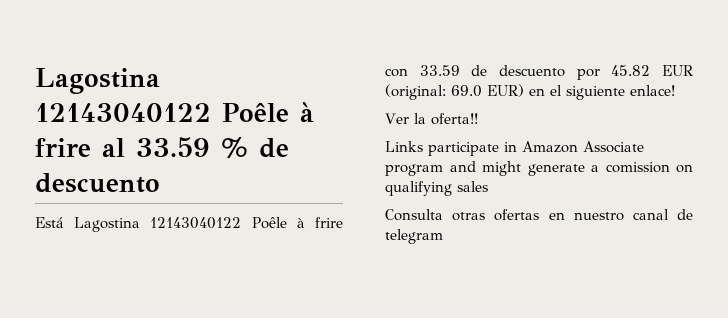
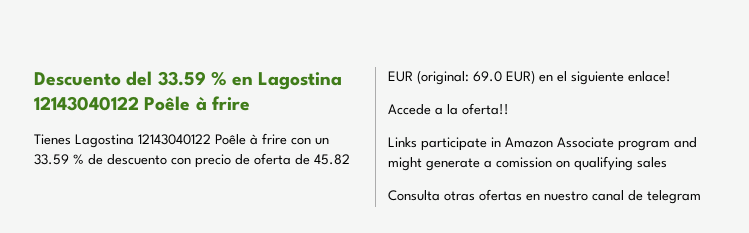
- Lagostina 12143040122 Poêle à frire al 33.59 % de descuento
- Está Lagostina 12143040122 Poêle à frire con 33.59 de descuento por 45.82 EUR (original: 69.0 EUR) en el siguiente enlace!
+ Descuento del 33.59 % en Lagostina 12143040122 Poêle à frire
+ Tienes Lagostina 12143040122 Poêle à frire con un 33.59 % de descuento con precio de oferta de 45.82 EUR (original: 69.0 EUR) en el siguiente enlace!
- Ver la oferta!!
+ Accede a la oferta!!

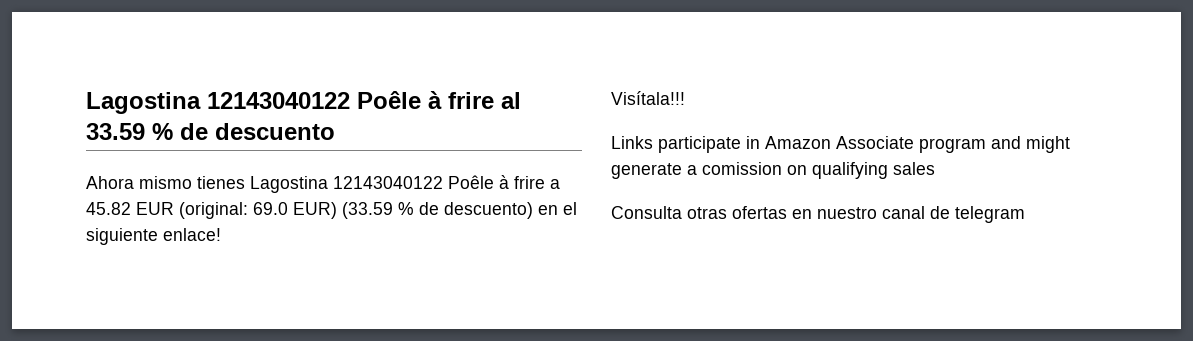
- Descuento del 33.59 % en Lagostina 12143040122 Poêle à frire
- Tienes Lagostina 12143040122 Poêle à frire con un 33.59 % de descuento con precio de oferta de 45.82 EUR (original: 69.0 EUR) en el siguiente enlace!
+ Lagostina 12143040122 Poêle à frire al 33.59 % de descuento
+ Ahora mismo tienes Lagostina 12143040122 Poêle à frire a 45.82 EUR (original: 69.0 EUR) (33.59 % de descuento) en el siguiente enlace!
- Accede a la oferta!!
+ Visítala!!!

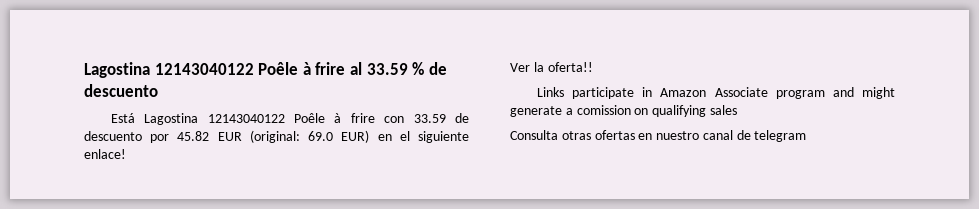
- Ahora mismo tienes Lagostina 12143040122 Poêle à frire a 45.82 EUR (original: 69.0 EUR) (33.59 % de descuento) en el siguiente enlace!
+ Está Lagostina 12143040122 Poêle à frire con 33.59 de descuento por 45.82 EUR (original: 69.0 EUR) en el siguiente enlace!
- Visítala!!!
+ Ver la oferta!!

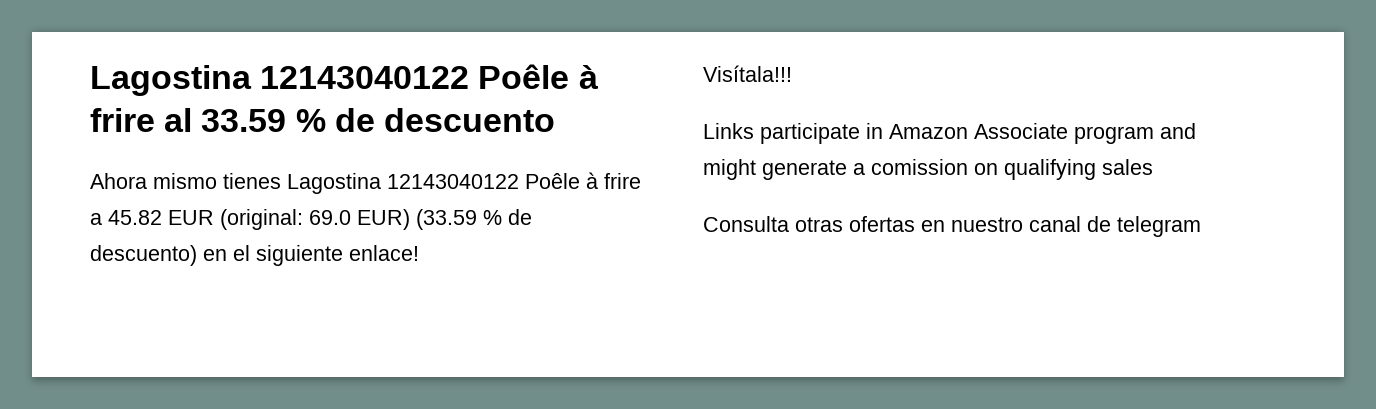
- Está Lagostina 12143040122 Poêle à frire con 33.59 de descuento por 45.82 EUR (original: 69.0 EUR) en el siguiente enlace!
+ Ahora mismo tienes Lagostina 12143040122 Poêle à frire a 45.82 EUR (original: 69.0 EUR) (33.59 % de descuento) en el siguiente enlace!
- Ver la oferta!!
+ Visítala!!!

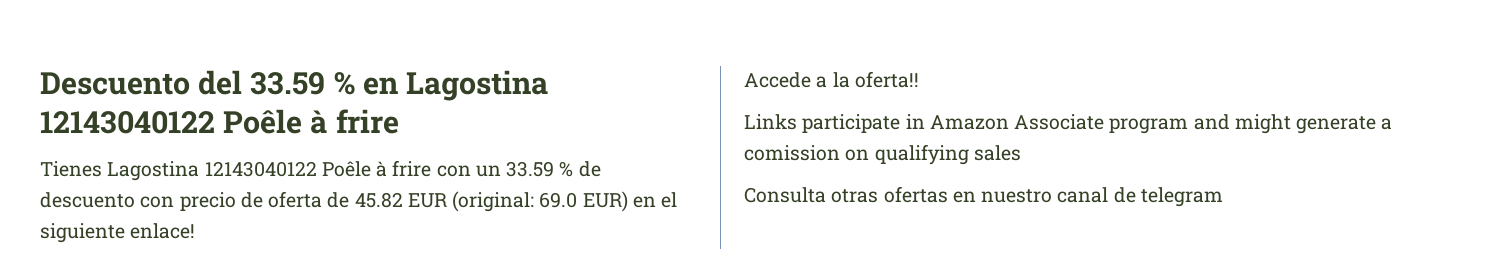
- Lagostina 12143040122 Poêle à frire al 33.59 % de descuento
- Ahora mismo tienes Lagostina 12143040122 Poêle à frire a 45.82 EUR (original: 69.0 EUR) (33.59 % de descuento) en el siguiente enlace!
+ Descuento del 33.59 % en Lagostina 12143040122 Poêle à frire
+ Tienes Lagostina 12143040122 Poêle à frire con un 33.59 % de descuento con precio de oferta de 45.82 EUR (original: 69.0 EUR) en el siguiente enlace!
- Visítala!!!
+ Accede a la oferta!!

